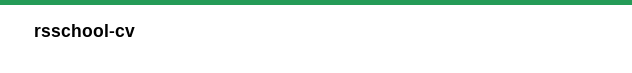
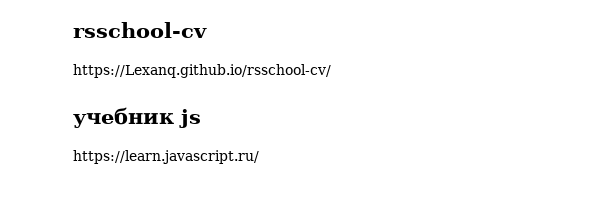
+ https://Lexanq.github.io/rsschool-cv/
+ учебник js
+ https://learn.javascript.ru/

